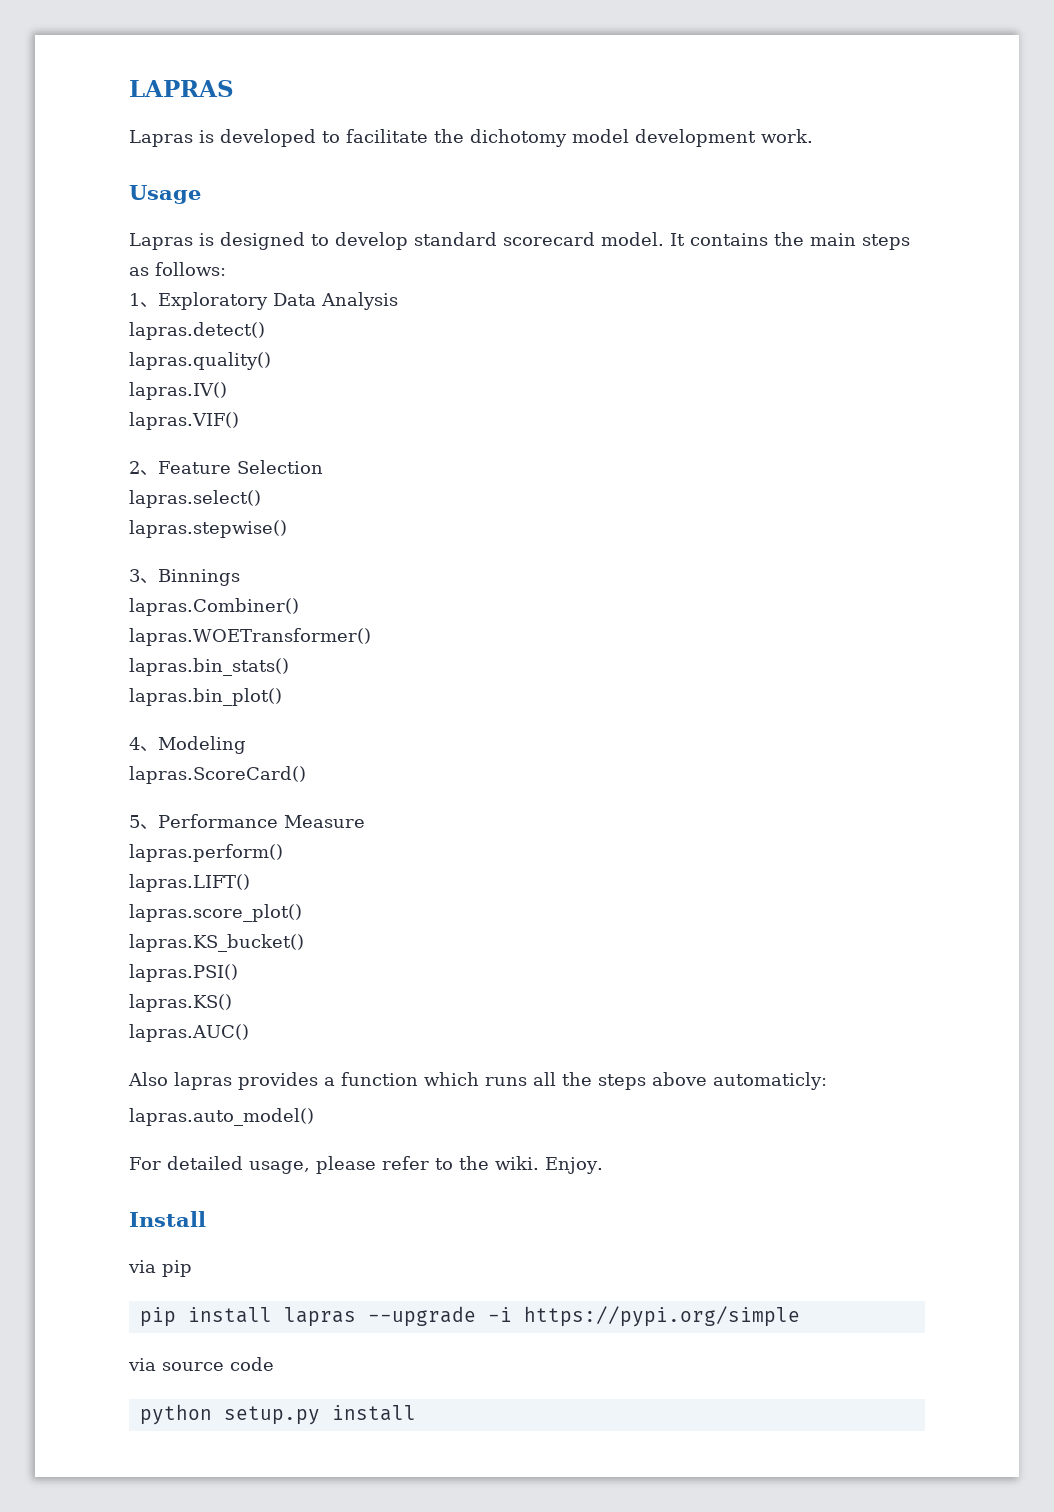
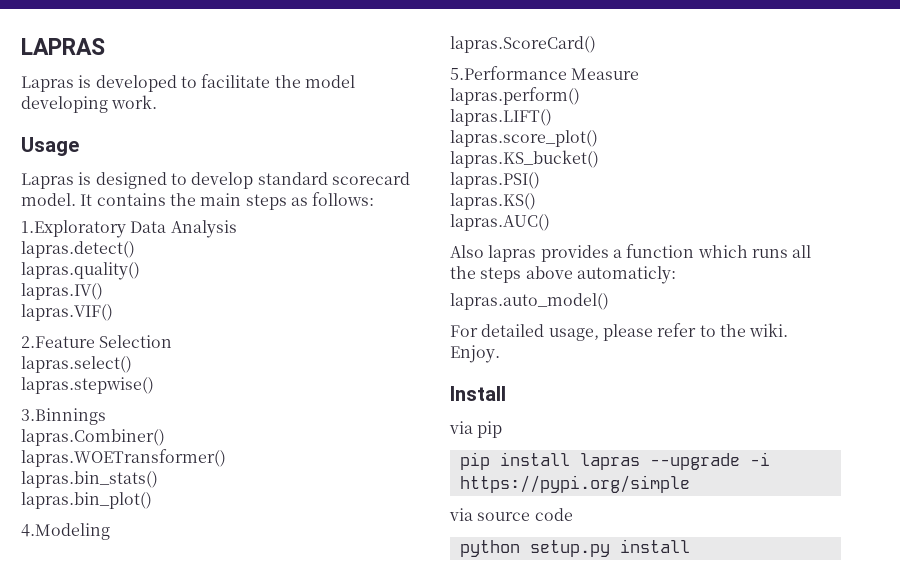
- Lapras is developed to facilitate the dichotomy model development work.
+ Lapras is developed to facilitate the model developing work.
- 1、Exploratory Data Analysis
+ 1.Exploratory Data Analysis
- 2、Feature Selection
+ 2.Feature Selection
- 3、Binnings
+ 3.Binnings
- 4、Modeling
+ 4.Modeling
- 5、Performance Measure
+ 5.Performance Measure

